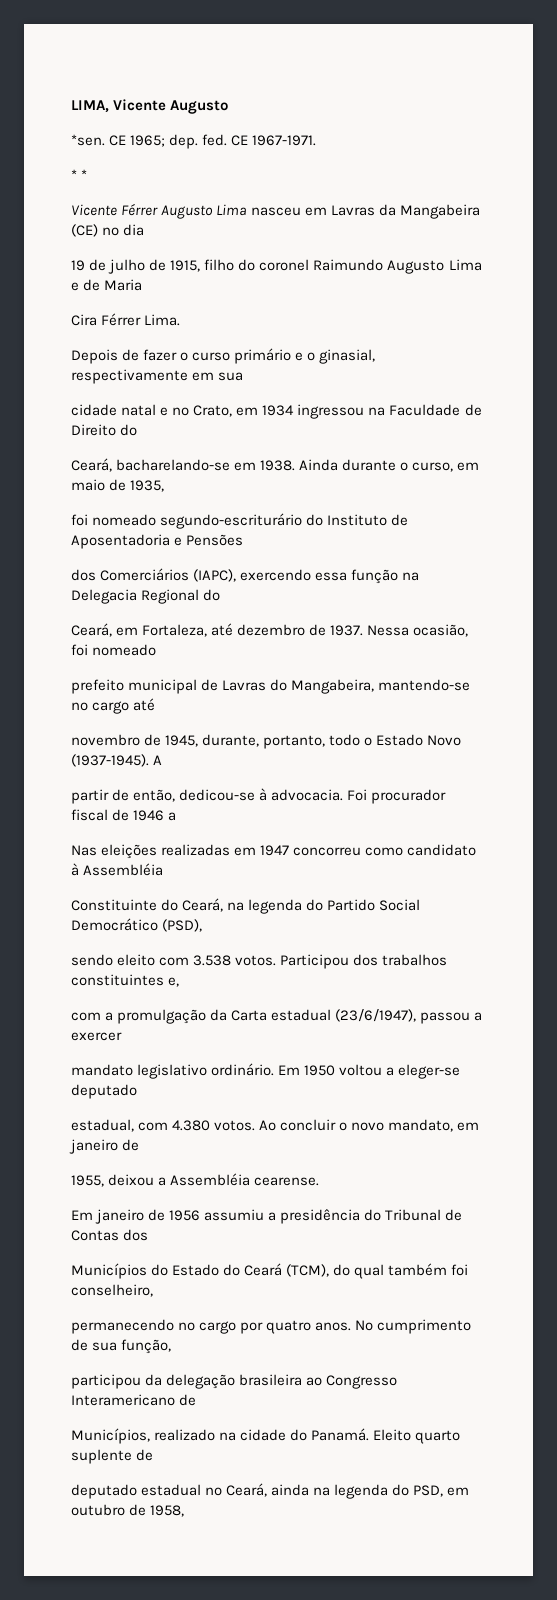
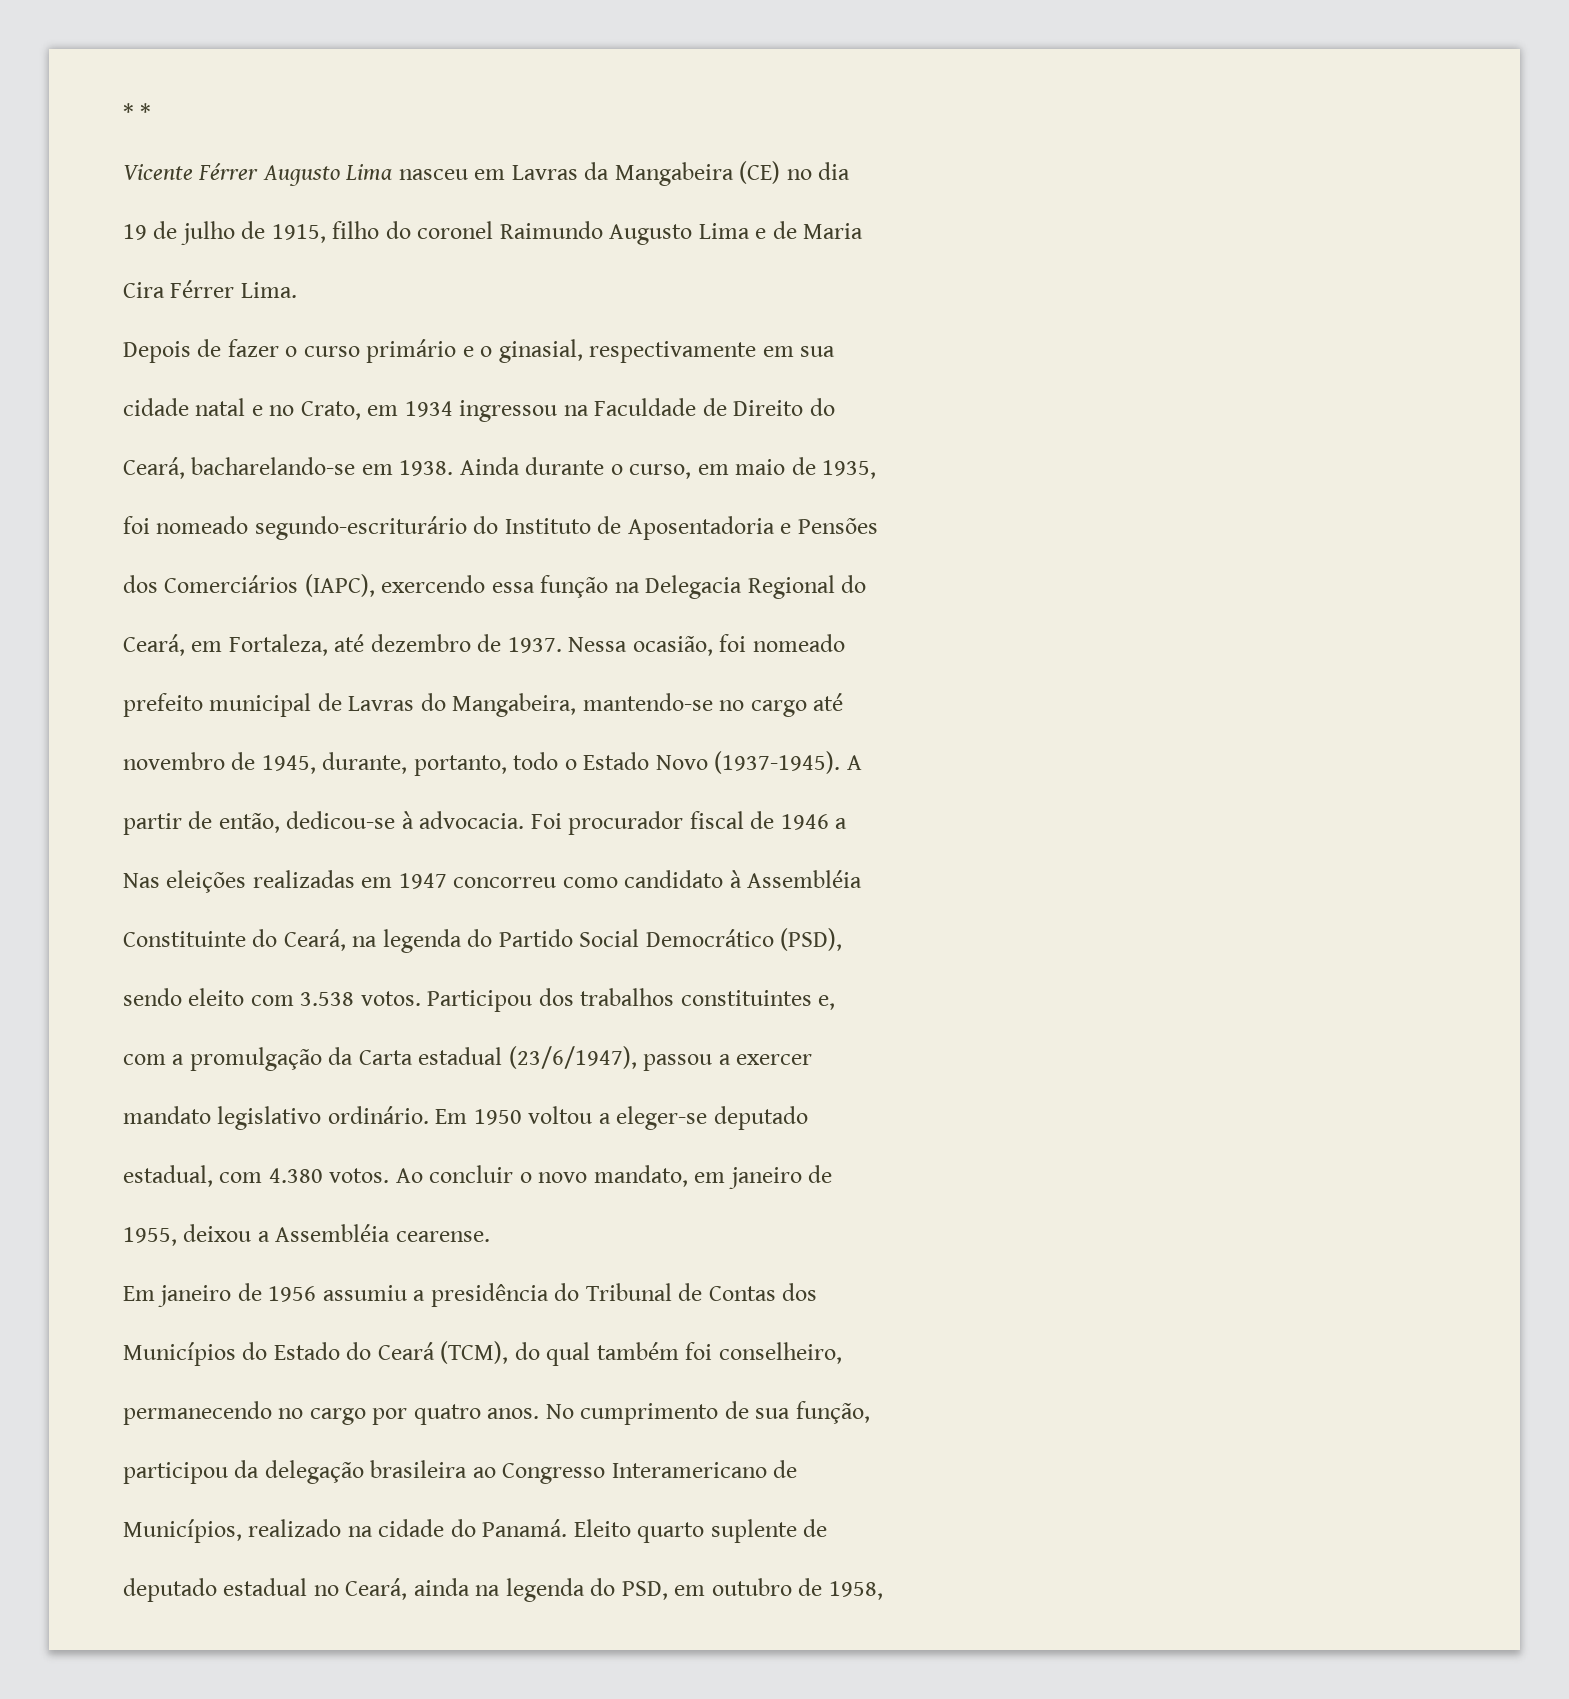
- LIMA, Vicente Augusto
- *sen. CE 1965; dep. fed. CE 1967-1971.

